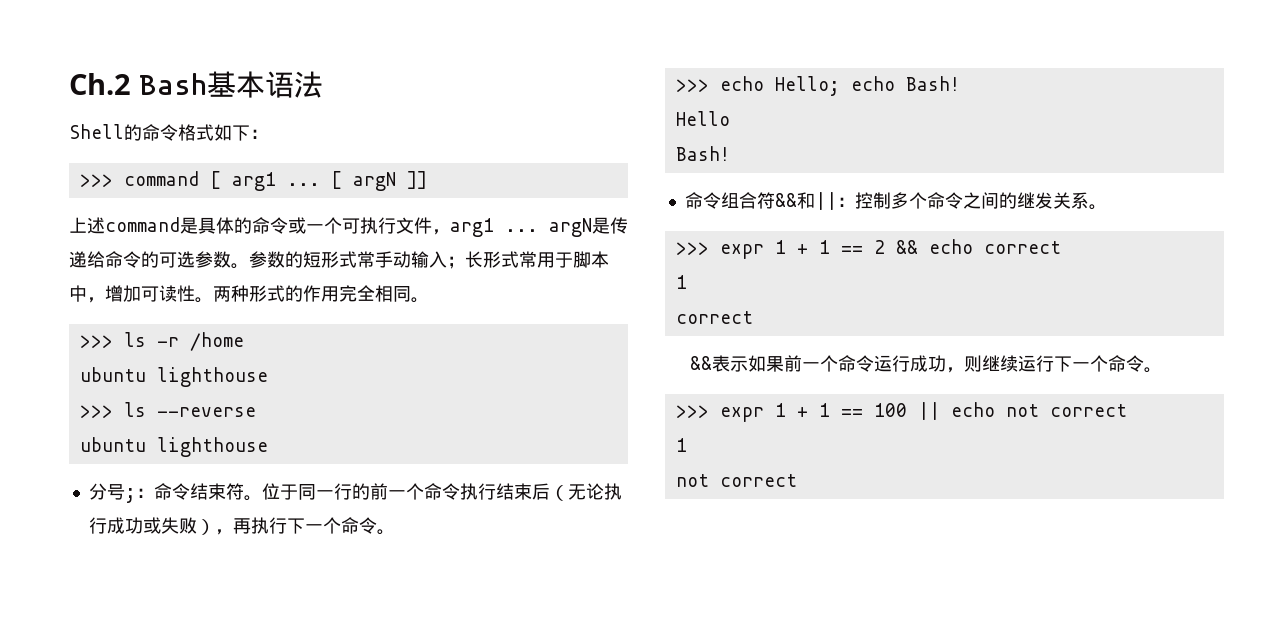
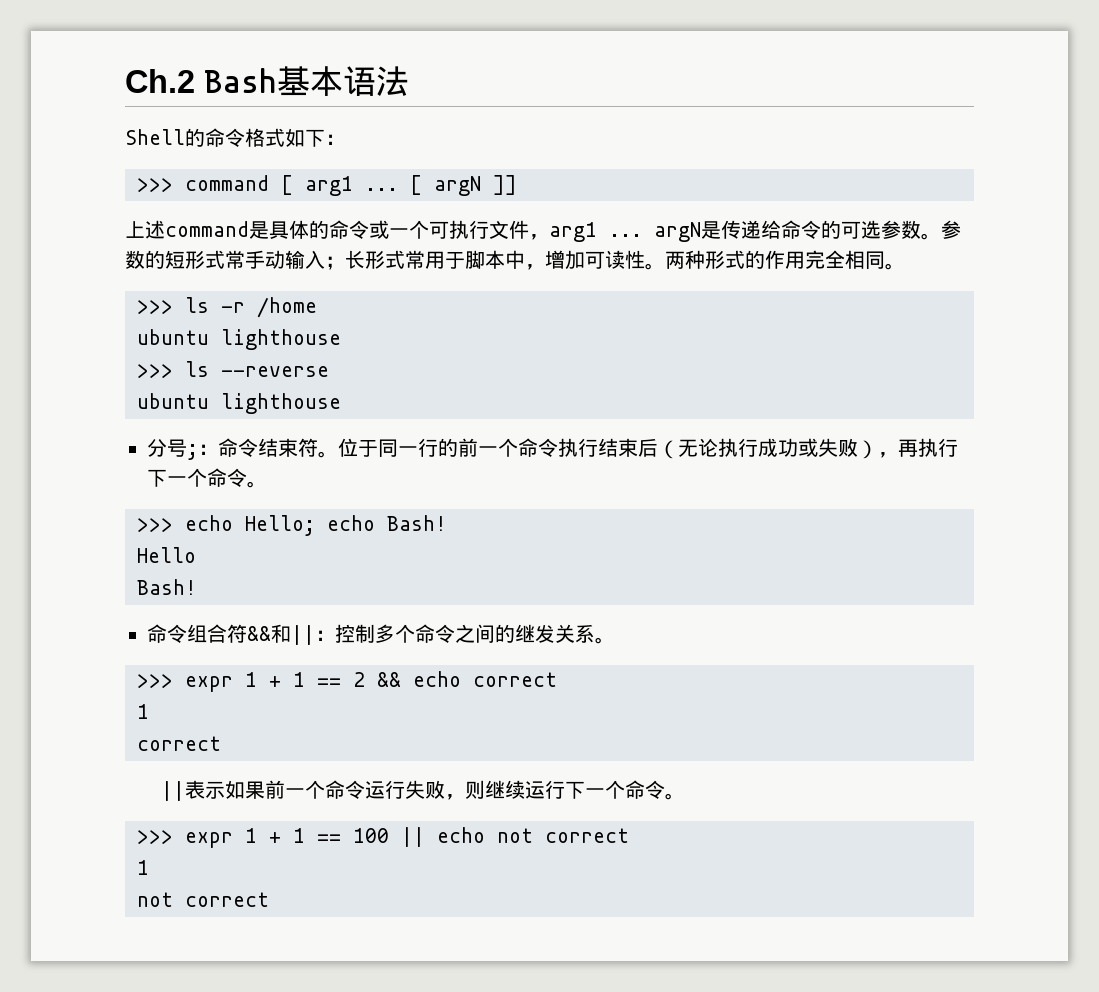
- &&表示如果前一个命令运行成功，则继续运行下一个命令。
+ ||表示如果前一个命令运行失败，则继续运行下一个命令。

